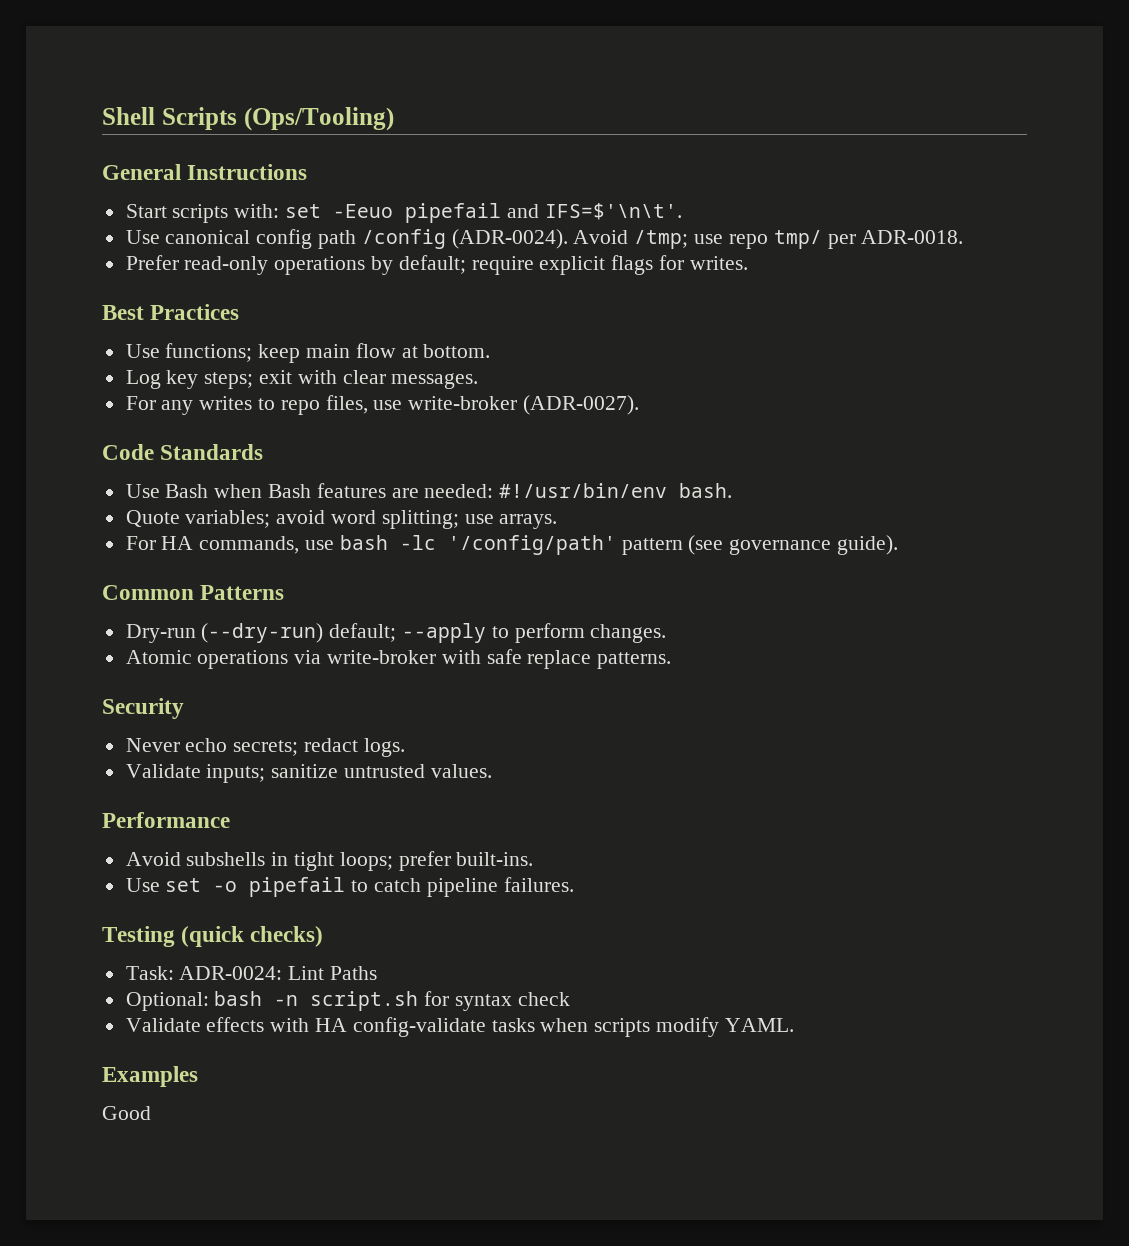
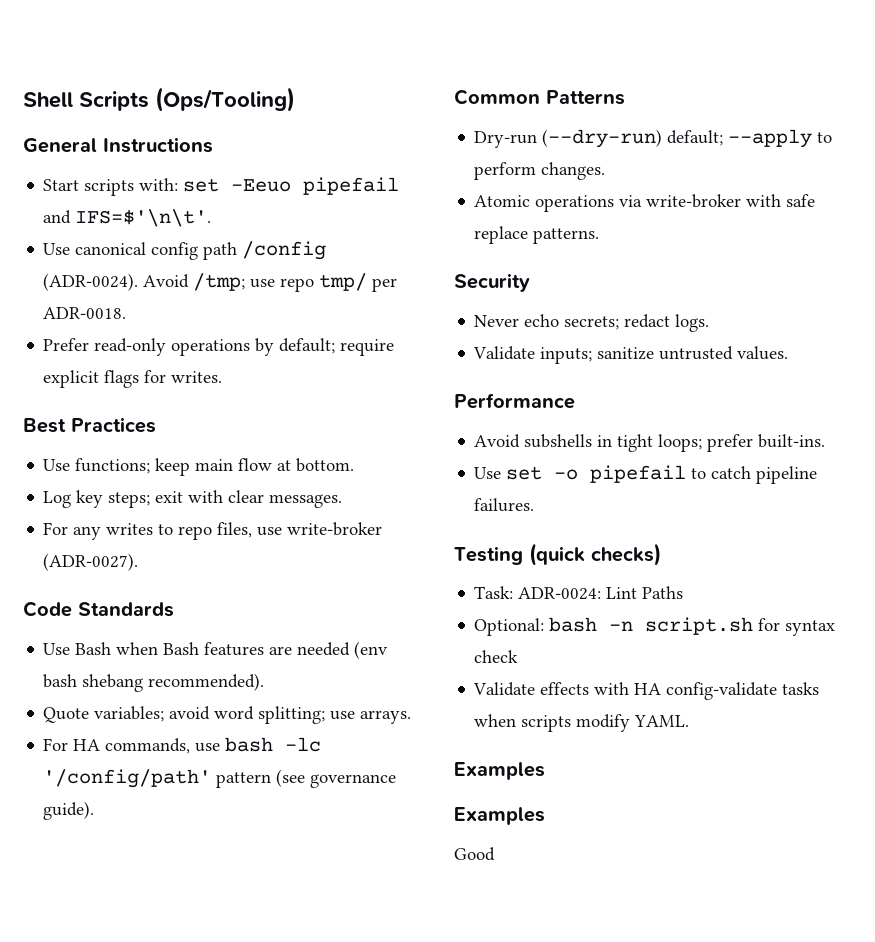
- Use Bash when Bash features are needed: #!/usr/bin/env bash.
+ Use Bash when Bash features are needed (env bash shebang recommended).
  Validate effects with HA config-validate tasks when scripts modify YAML.
+ Examples

